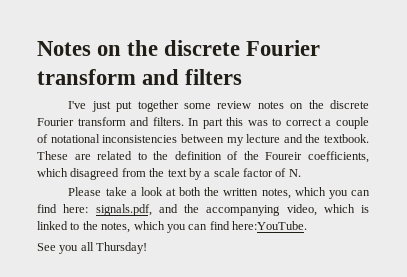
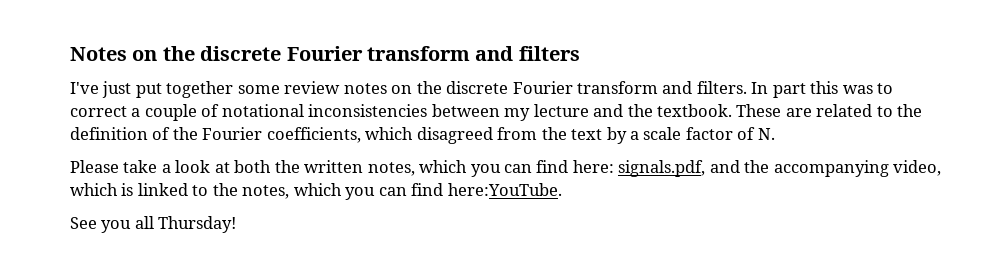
- These are related to the definition of the Foureir coefficients, which disagreed from the text by a scale factor of N.
+ These are related to the definition of the Fourier coefficients, which disagreed from the text by a scale factor of N.

